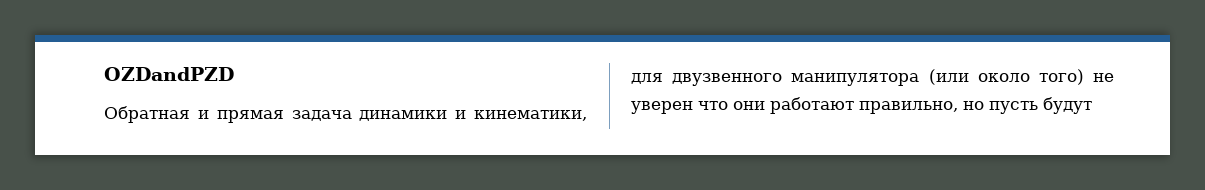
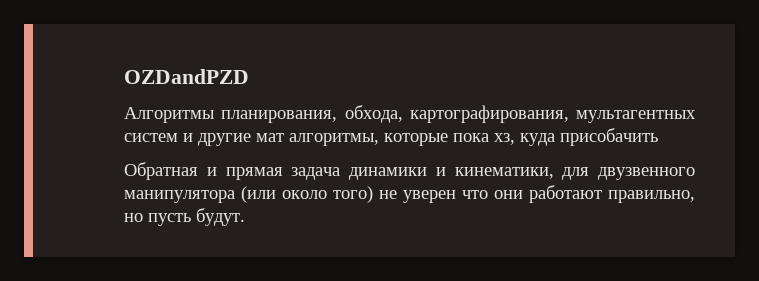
+ Алгоритмы планирования, обхода, картографирования, мультагентных систем и другие мат алгоритмы, которые пока хз, куда присобачить
- Обратная и прямая задача динамики и кинематики, для двузвенного манипулятора (или около того) не уверен что они работают правильно, но пусть будут
+ Обратная и прямая задача динамики и кинематики, для двузвенного манипулятора (или около того) не уверен что они работают правильно, но пусть будут.

